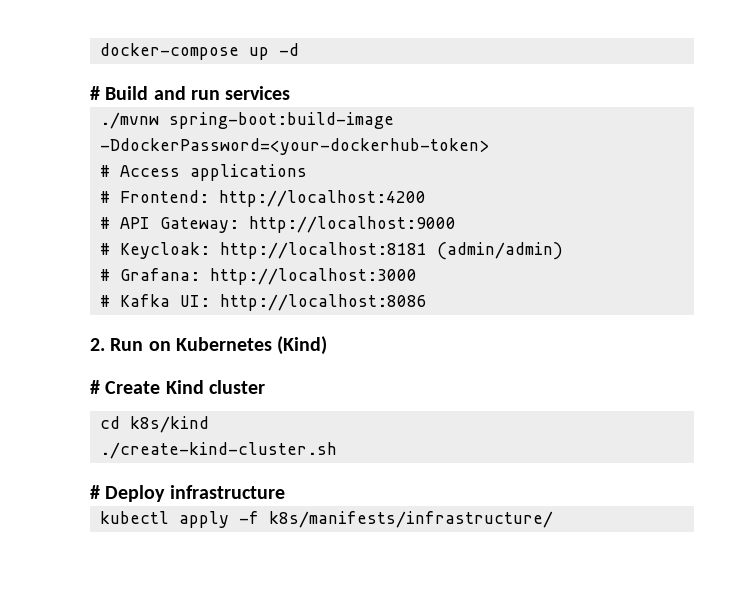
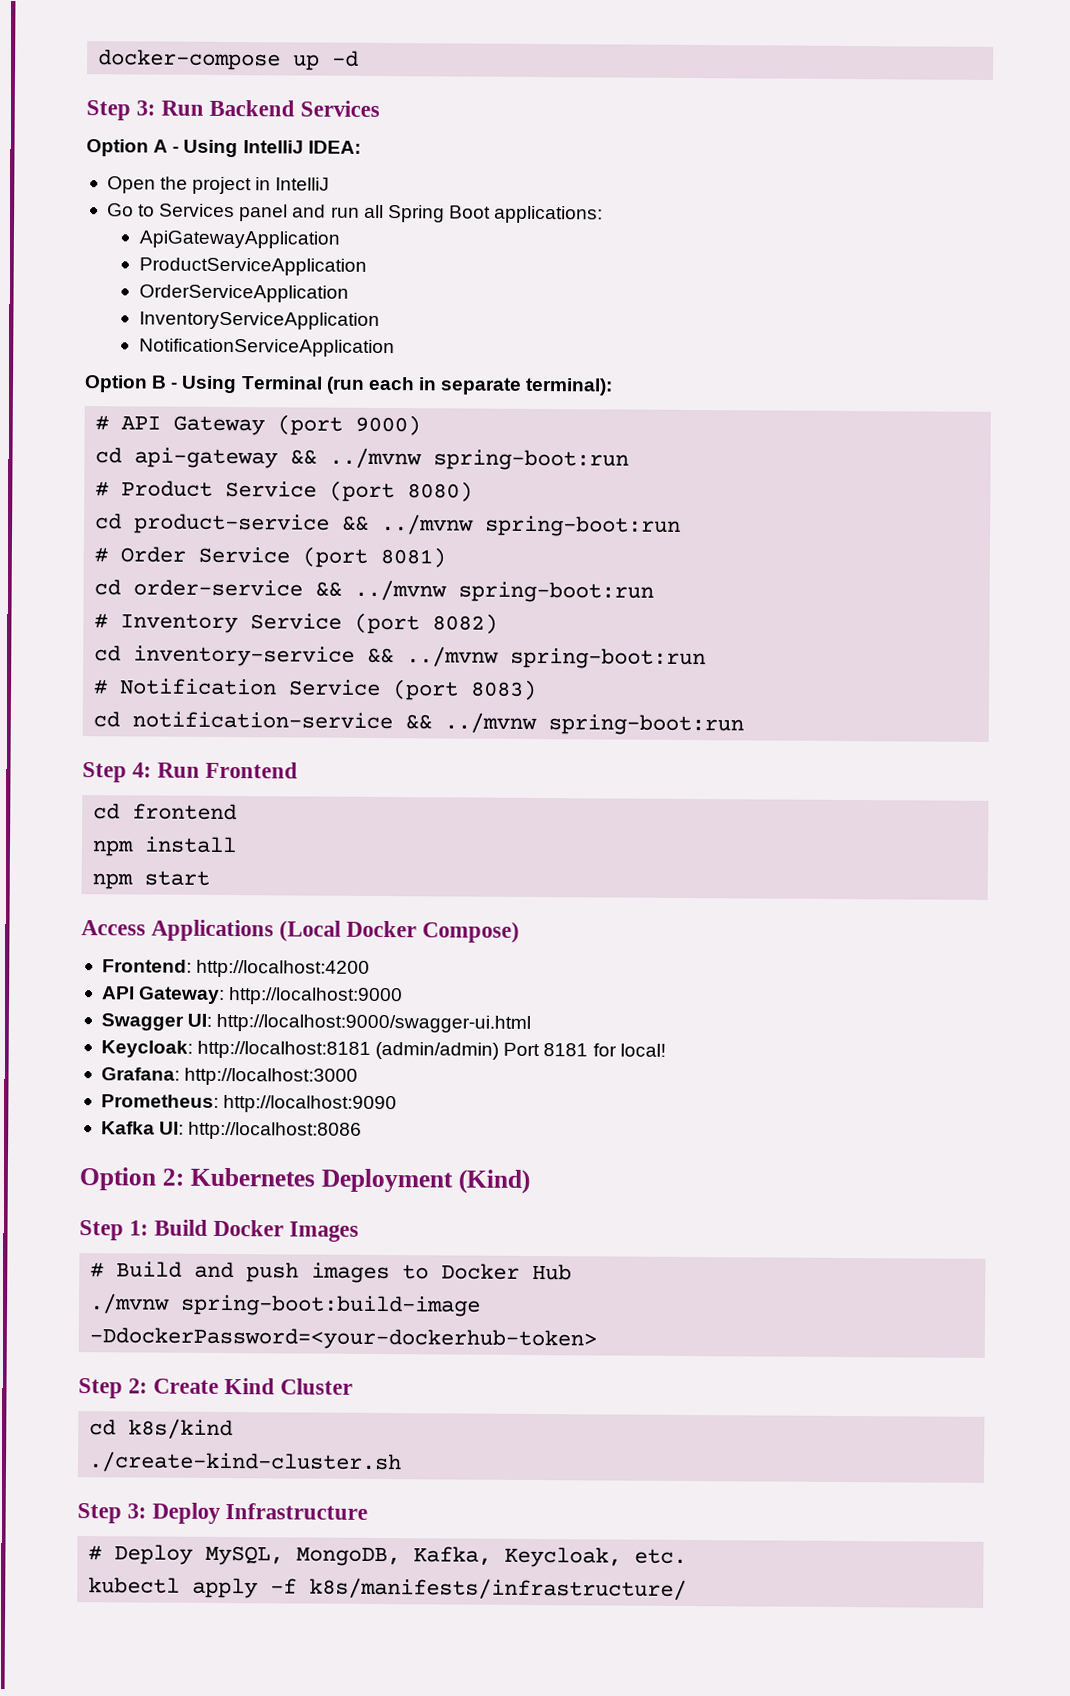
- # Build and run services
+ Step 3: Run Backend Services
+ Option A - Using IntelliJ IDEA:
+ Open the project in IntelliJ
+ Go to Services panel and run all Spring Boot applications:
+ ApiGatewayApplication
+ ProductServiceApplication
+ OrderServiceApplication
+ InventoryServiceApplication
+ NotificationServiceApplication
+ Option B - Using Terminal (run each in separate terminal):
+ # API Gateway (port 9000)
+ cd api-gateway && ../mvnw spring-boot:run
+ # Product Service (port 8080)
+ cd product-service && ../mvnw spring-boot:run
+ # Order Service (port 8081)
+ cd order-service && ../mvnw spring-boot:run
+ # Inventory Service (port 8082)
+ cd inventory-service && ../mvnw spring-boot:run
+ # Notification Service (port 8083)
+ cd notification-service && ../mvnw spring-boot:run
+ Step 4: Run Frontend
+ cd frontend
+ npm install
+ npm start
+ Access Applications (Local Docker Compose)
+ Frontend: http://localhost:4200
+ API Gateway: http://localhost:9000
+ Swagger UI: http://localhost:9000/swagger-ui.html
+ Keycloak: http://localhost:8181 (admin/admin) Port 8181 for local!
+ Grafana: http://localhost:3000
+ Prometheus: http://localhost:9090
+ Kafka UI: http://localhost:8086
+ Option 2: Kubernetes Deployment (Kind)
+ Step 1: Build Docker Images
+ # Build and push images to Docker Hub
  ./mvnw spring-boot:build-image -DdockerPassword=<your-dockerhub-token>
- # Access applications
- # Frontend: http://localhost:4200
- # API Gateway: http://localhost:9000
- # Keycloak: http://localhost:8181 (admin/admin)
- # Grafana: http://localhost:3000
- # Kafka UI: http://localhost:8086
- 2. Run on Kubernetes (Kind)
- # Create Kind cluster
+ Step 2: Create Kind Cluster
- # Deploy infrastructure
+ Step 3: Deploy Infrastructure
+ # Deploy MySQL, MongoDB, Kafka, Keycloak, etc.

